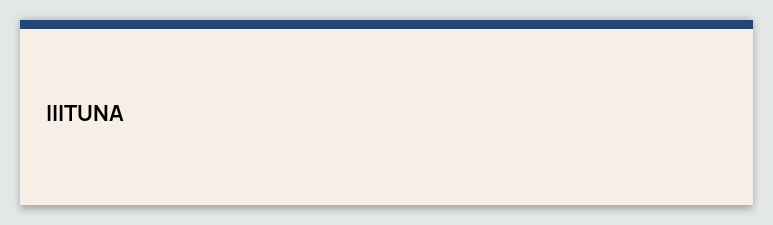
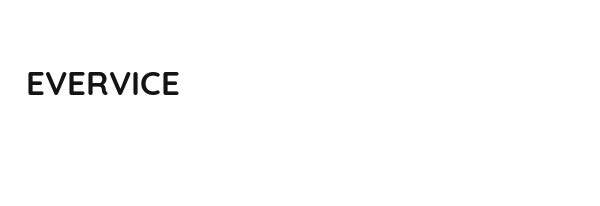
- IIITUNA
+ EVERVICE

